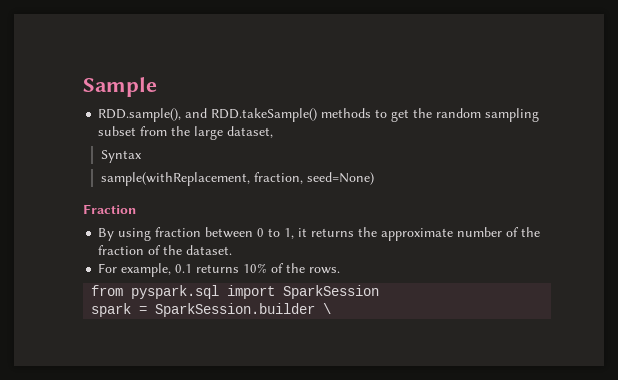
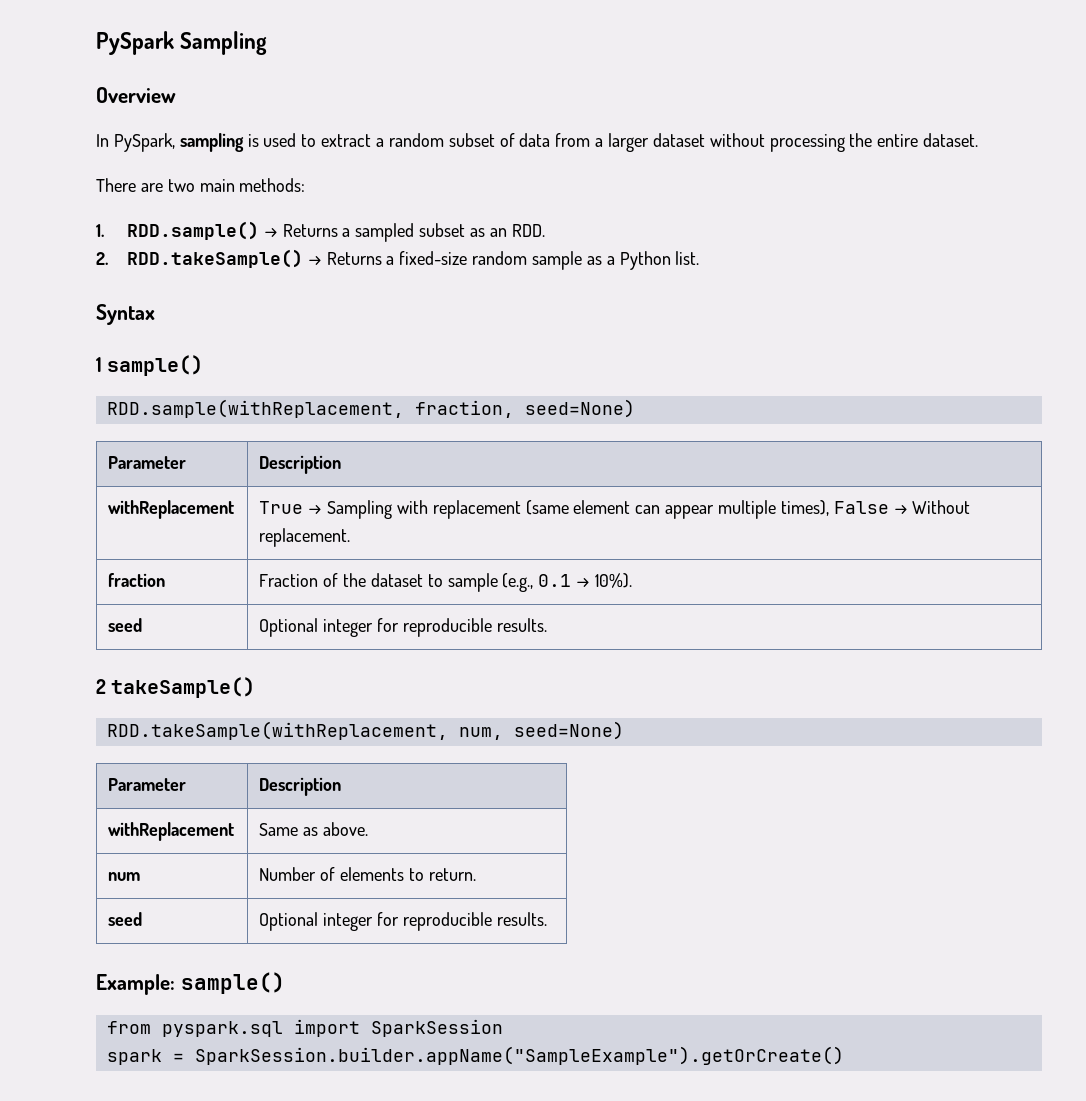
- Sample
- RDD.sample(), and RDD.takeSample() methods to get the random sampling subset from the large dataset,
+ PySpark Sampling
+ Overview
+ In PySpark, sampling is used to extract a random subset of data from a larger dataset without processing the entire dataset.
+ There are two main methods:
+ 1. RDD.sample() → Returns a sampled subset as an RDD.
+ 2. RDD.takeSample() → Returns a fixed-size random sample as a Python list.
  Syntax
- sample(withReplacement, fraction, seed=None)
- Fraction
- By using fraction between 0 to 1, it returns the approximate number of the fraction of the dataset.
- For example, 0.1 returns 10% of the rows.
+ 1 sample()
+ RDD.sample(withReplacement, fraction, seed=None)
+ Parameter | Description
+ withReplacement | True → Sampling with replacement (same element can appear multiple times), False → Without replacement.
+ fraction | Fraction of the dataset to sample (e.g., 0.1 → 10%).
+ seed | Optional integer for reproducible results.
+ 2 takeSample()
+ RDD.takeSample(withReplacement, num, seed=None)
+ Parameter | Description
+ withReplacement | Same as above.
+ num | Number of elements to return.
+ seed | Optional integer for reproducible results.
+ Example: sample()
- spark = SparkSession.builder \
+ spark = SparkSession.builder.appName("SampleExample").getOrCreate()

